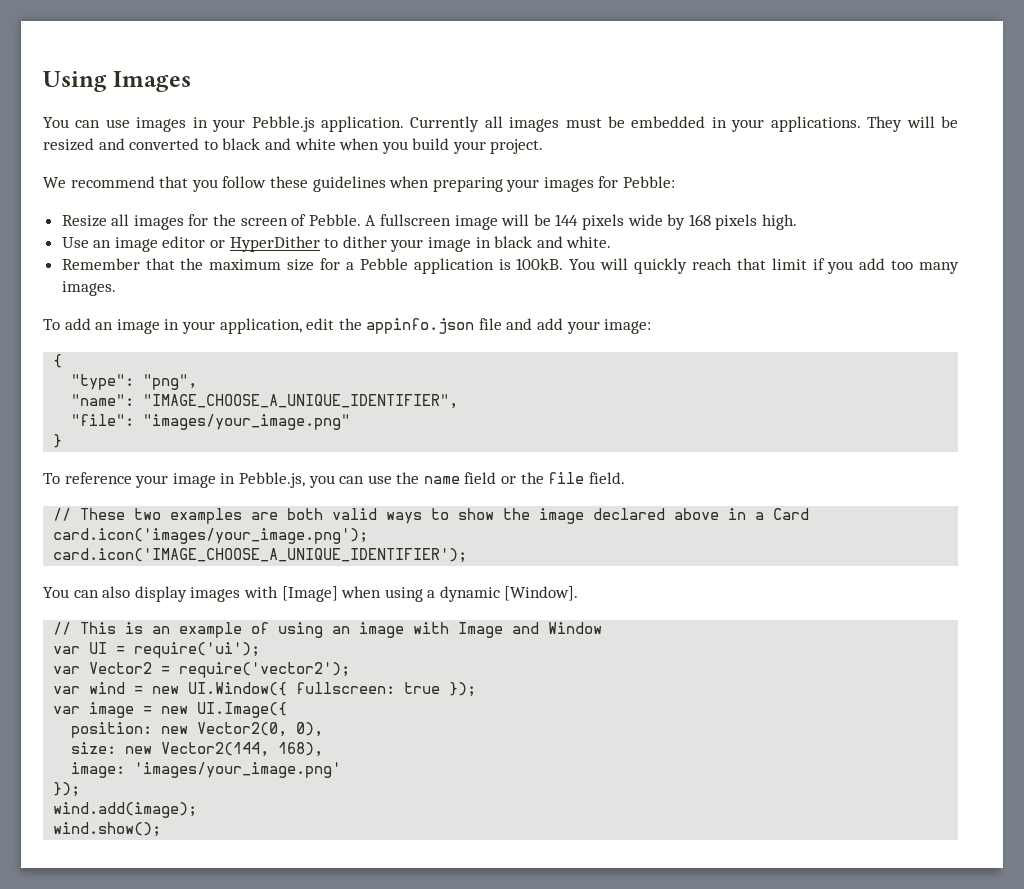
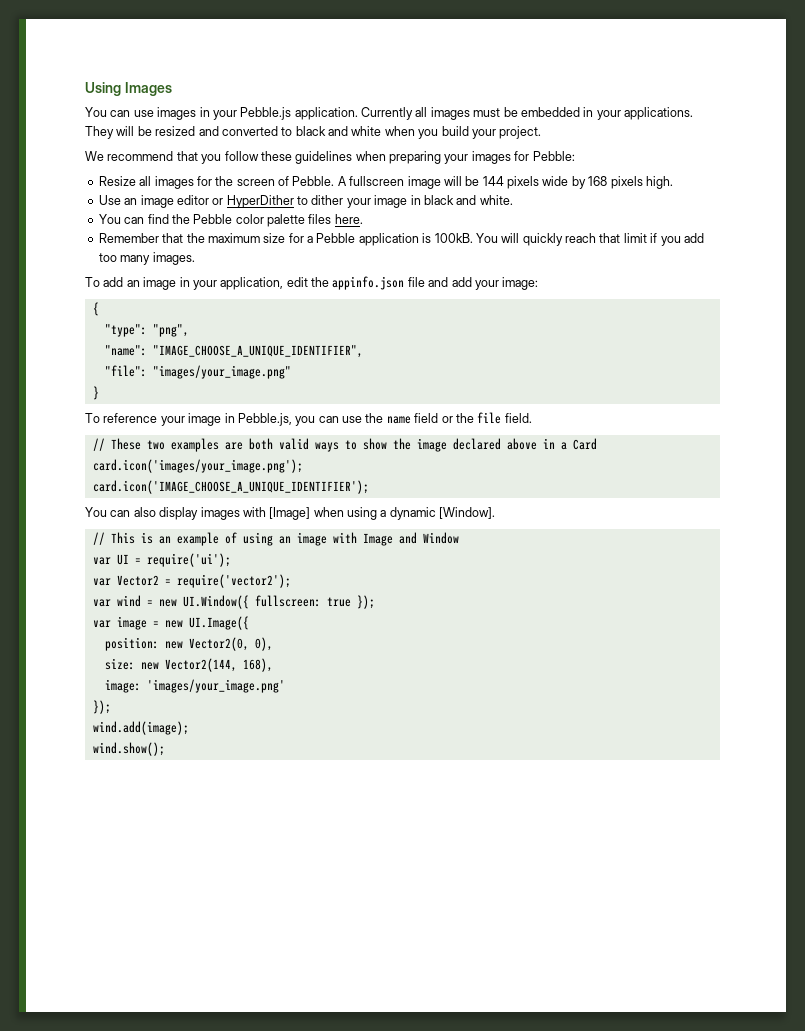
+ You can find the Pebble color palette files here.

